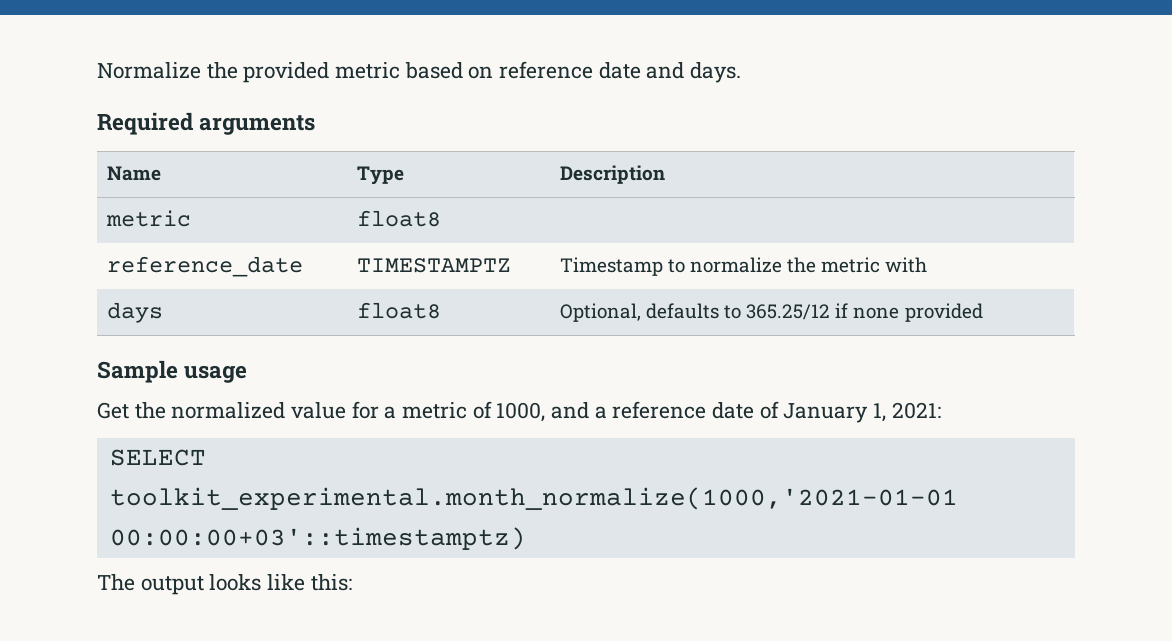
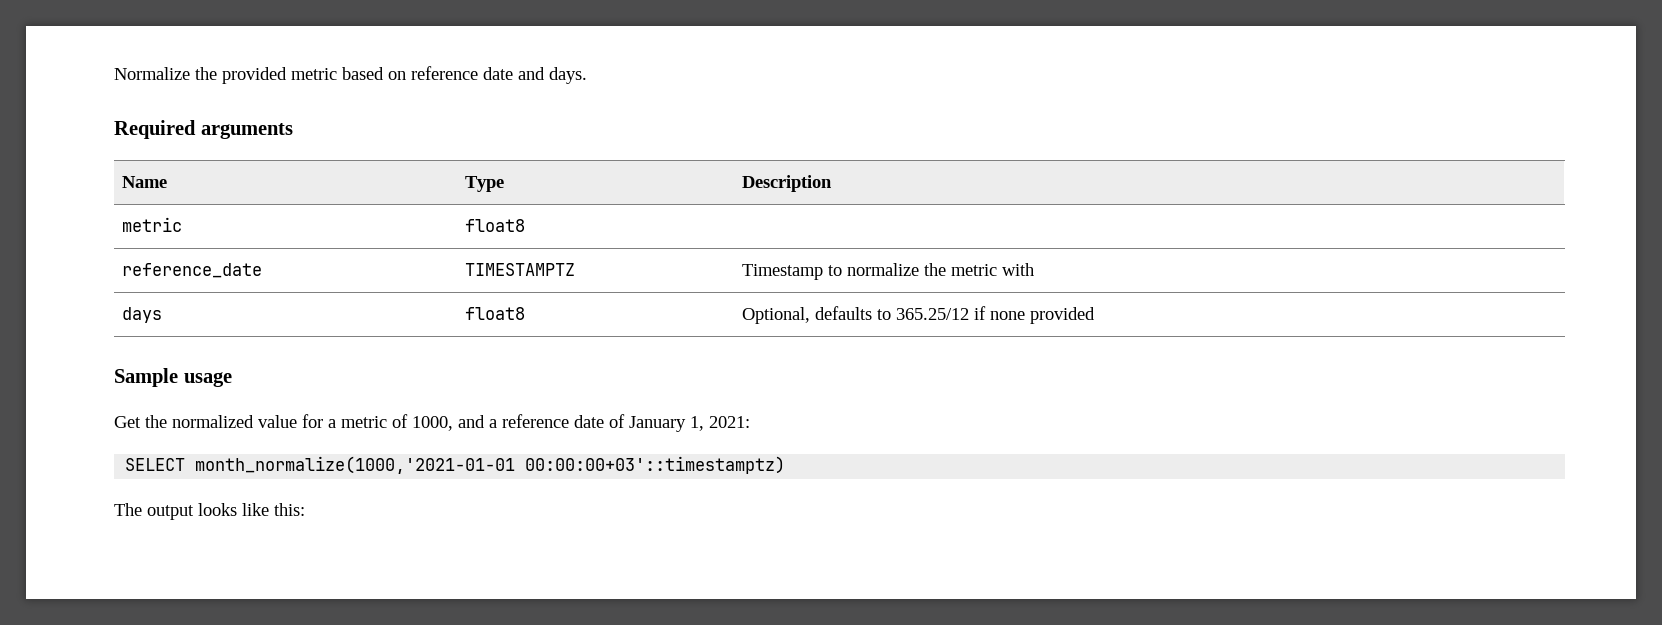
- SELECT toolkit_experimental.month_normalize(1000,'2021-01-01 00:00:00+03'::timestamptz)
+ SELECT month_normalize(1000,'2021-01-01 00:00:00+03'::timestamptz)

